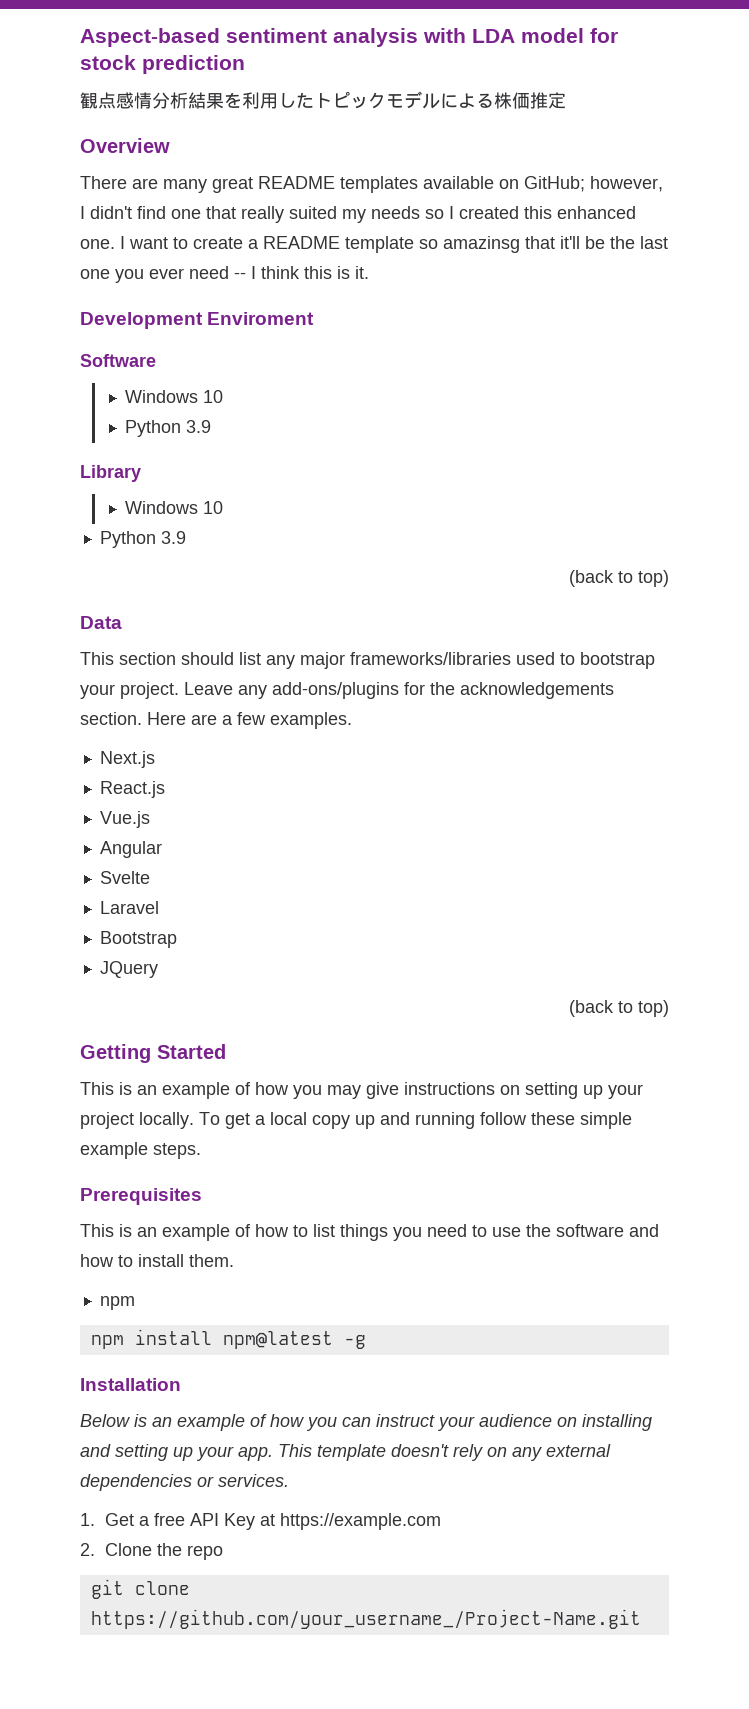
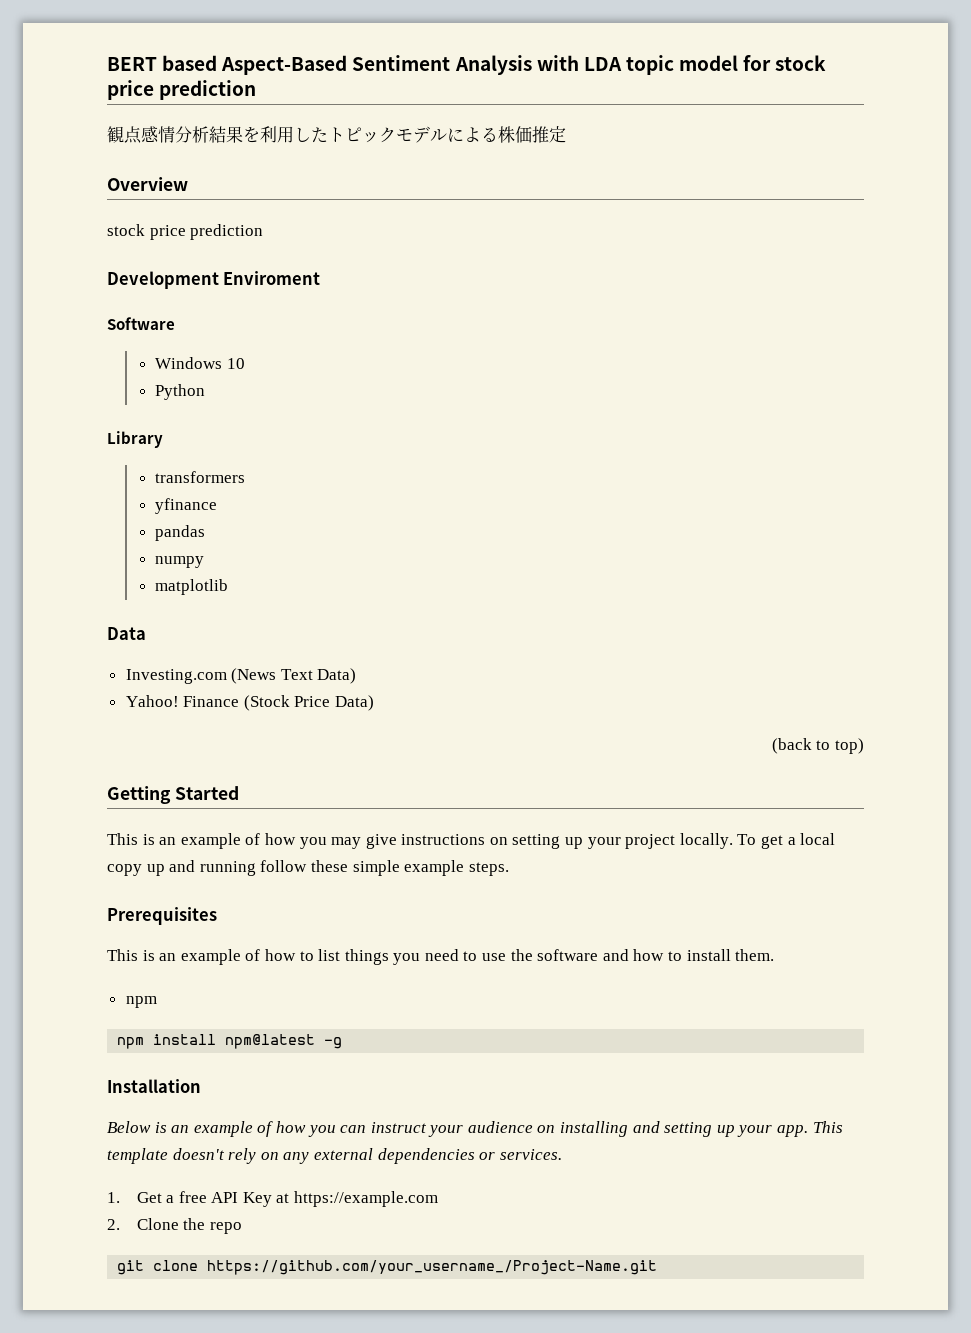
- Aspect-based sentiment analysis with LDA model for stock prediction
+ BERT based Aspect-Based Sentiment Analysis with LDA topic model for stock price prediction
  Overview
- There are many great README templates available on GitHub; however, I didn't find one that really suited my needs so I created this enhanced one. I want to create a README template so amazinsg that it'll be the last one you ever need -- I think this is it.
+ stock price prediction
  Software
  Windows 10
- Python 3.9
+ Python
  Library
- Windows 10
- Python 3.9
- (back to top)
+ transformers
+ yfinance
+ pandas
+ numpy
+ matplotlib
  Data
- This section should list any major frameworks/libraries used to bootstrap your project. Leave any add-ons/plugins for the acknowledgements section. Here are a few examples.
- Next.js
- React.js
- Vue.js
- Angular
- Svelte
- Laravel
- Bootstrap
- JQuery
+ Investing.com (News Text Data)
+ Yahoo! Finance (Stock Price Data)

